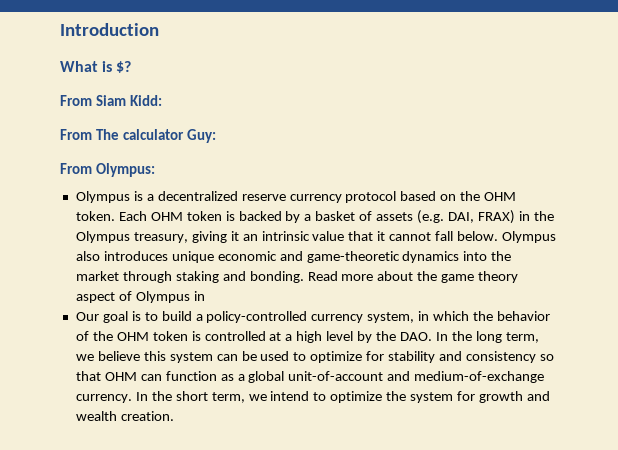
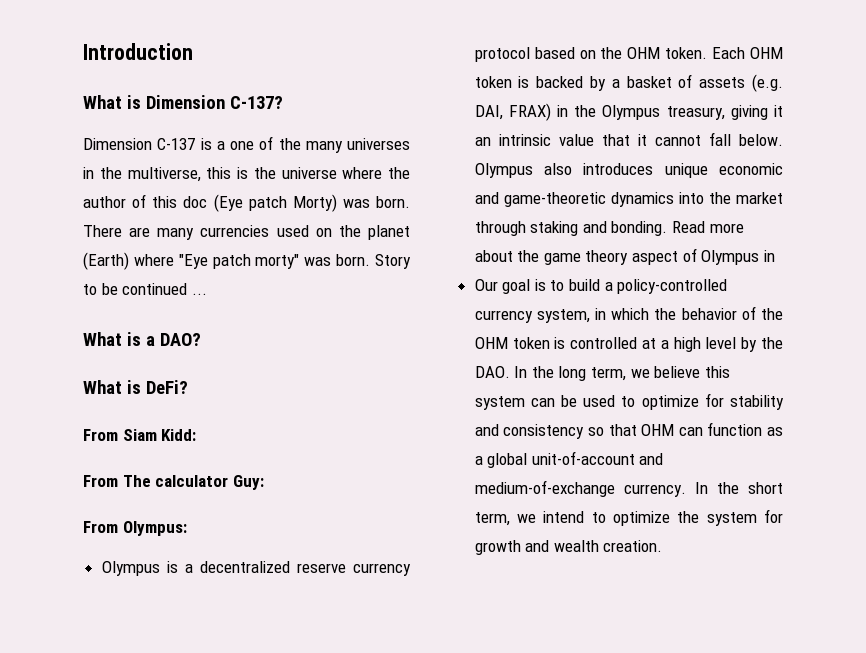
- What is $?
+ What is Dimension C-137?
+ Dimension C-137 is a one of the many universes in the multiverse, this is the universe where the author of this doc (Eye patch Morty) was born. There are many currencies used on the planet (Earth) where "Eye patch morty" was born. Story to be continued ...
+ What is a DAO?
+ What is DeFi?

